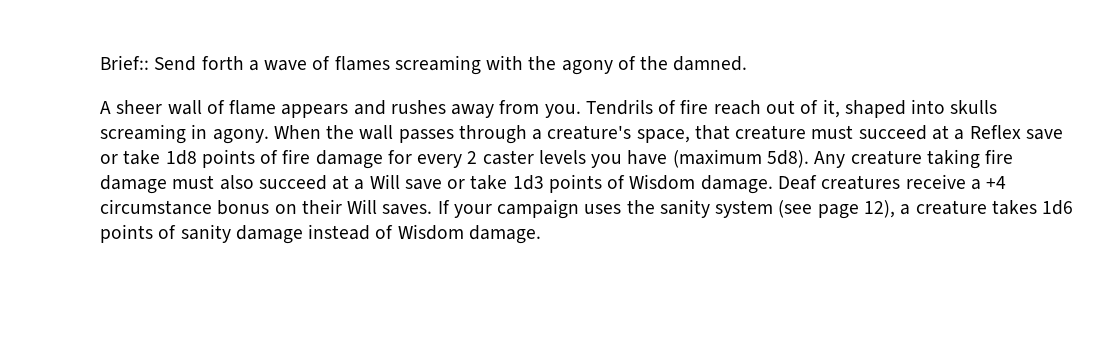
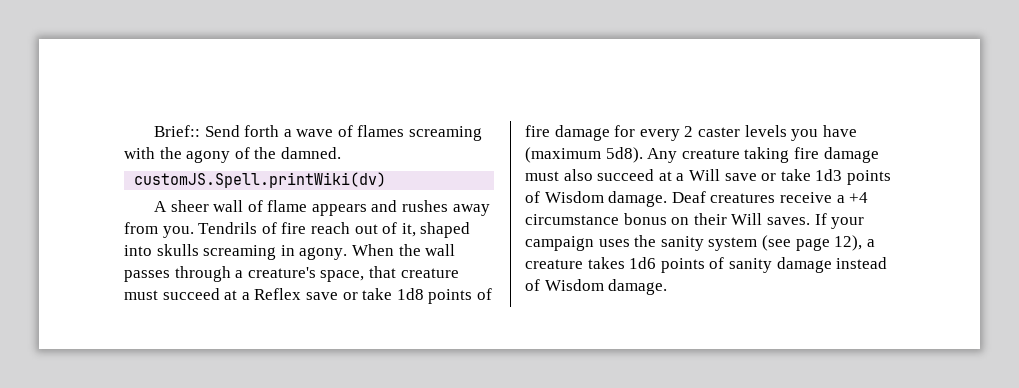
+ customJS.Spell.printWiki(dv)

